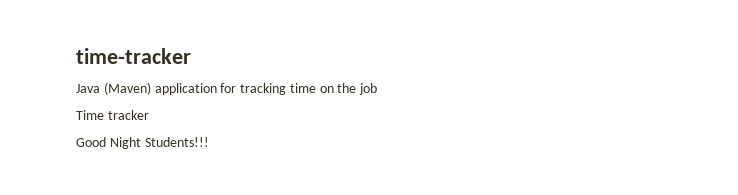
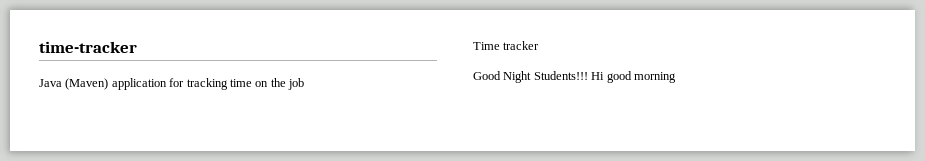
+ Hi good morning

